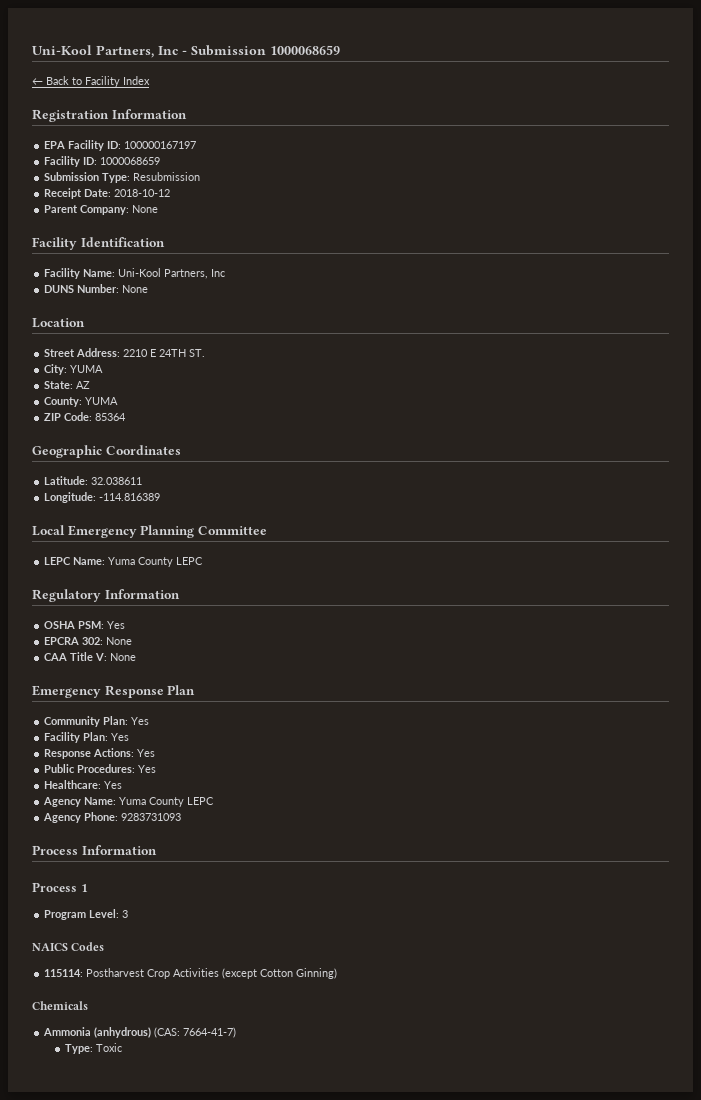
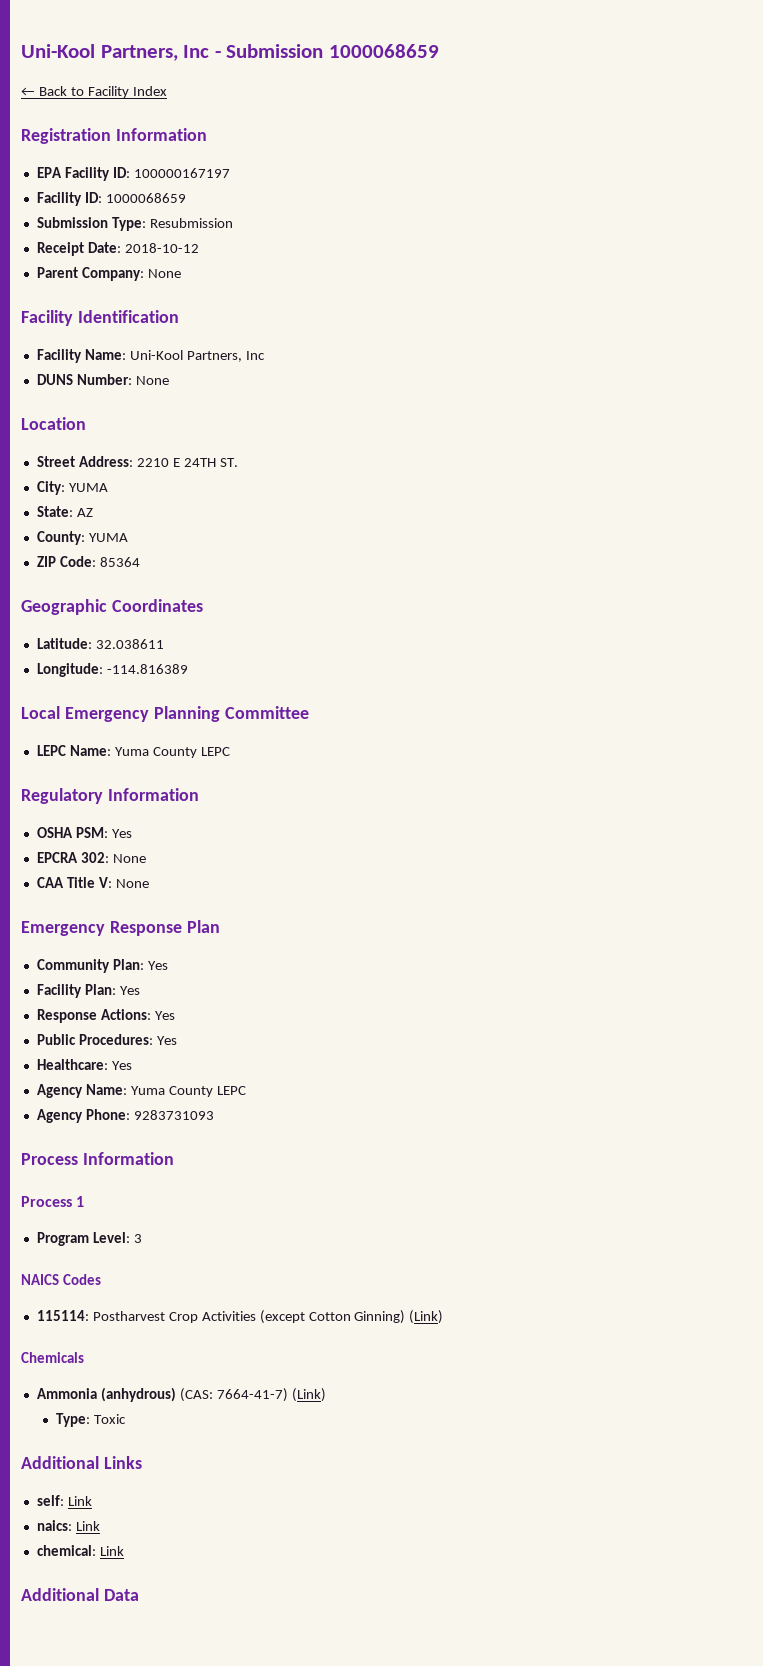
- 115114: Postharvest Crop Activities (except Cotton Ginning)
+ 115114: Postharvest Crop Activities (except Cotton Ginning) (Link)
- Ammonia (anhydrous) (CAS: 7664-41-7)
+ Ammonia (anhydrous) (CAS: 7664-41-7) (Link)
+ Additional Links
+ self: Link
+ naics: Link
+ chemical: Link
+ Additional Data

